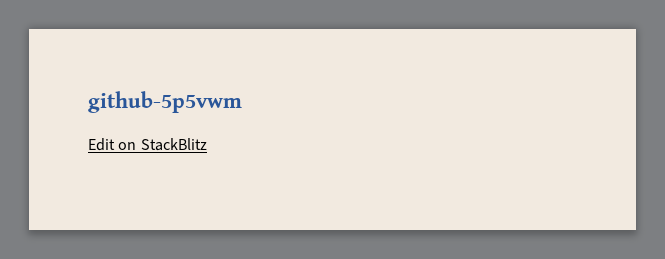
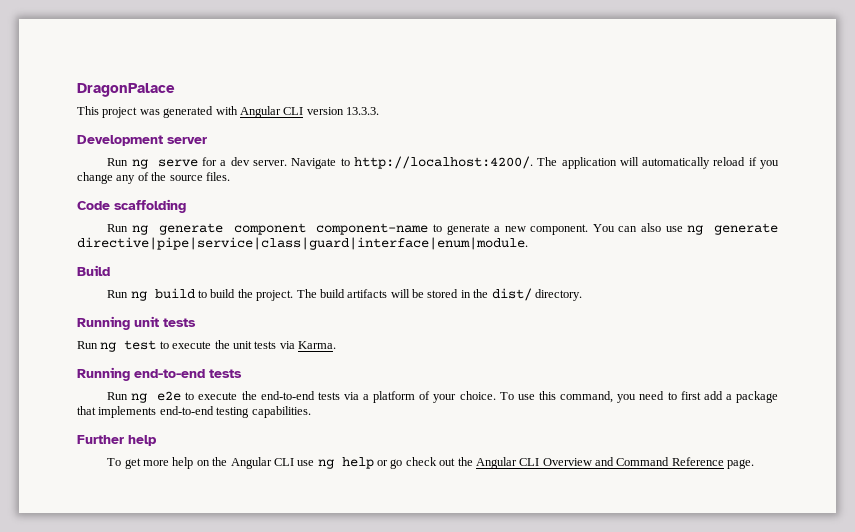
- github-5p5vwm
- Edit on StackBlitz
+ DragonPalace
+ This project was generated with Angular CLI version 13.3.3.
+ Development server
+ Run ng serve for a dev server. Navigate to http://localhost:4200/. The application will automatically reload if you change any of the source files.
+ Code scaffolding
+ Run ng generate component component-name to generate a new component. You can also use ng generate directive|pipe|service|class|guard|interface|enum|module.
+ Build
+ Run ng build to build the project. The build artifacts will be stored in the dist/ directory.
+ Running unit tests
+ Run ng test to execute the unit tests via Karma.
+ Running end-to-end tests
+ Run ng e2e to execute the end-to-end tests via a platform of your choice. To use this command, you need to first add a package that implements end-to-end testing capabilities.
+ Further help
+ To get more help on the Angular CLI use ng help or go check out the Angular CLI Overview and Command Reference page.

